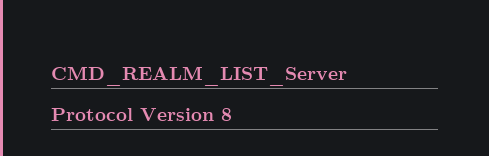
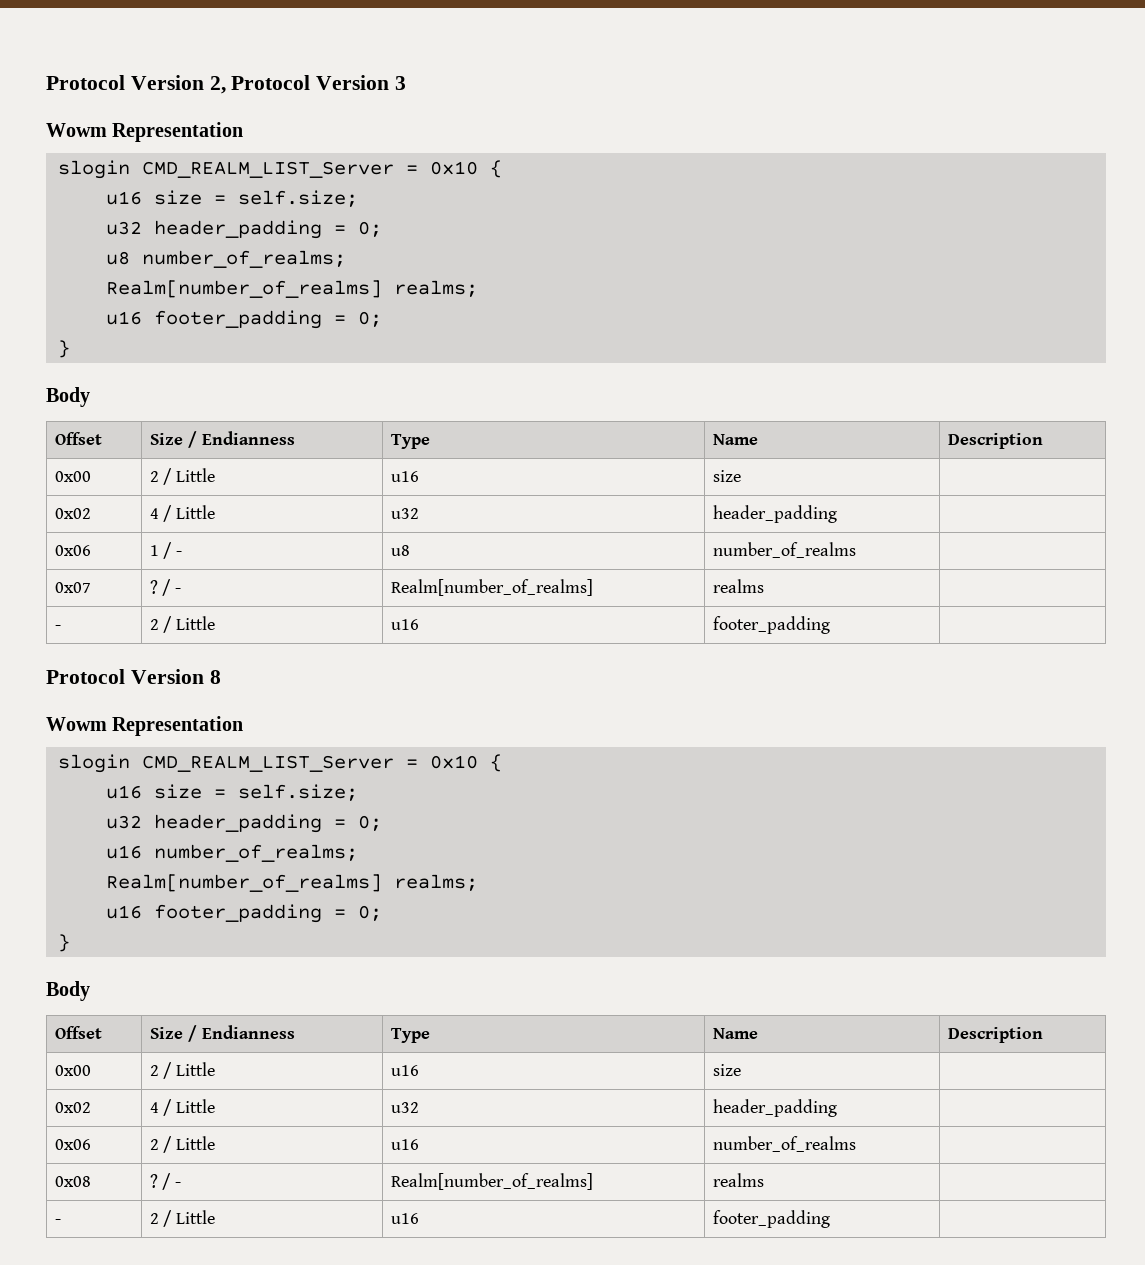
- CMD_REALM_LIST_Server
+ Protocol Version 2, Protocol Version 3
+ Wowm Representation
+ slogin CMD_REALM_LIST_Server = 0x10 {
+ u16 size = self.size;
+ u32 header_padding = 0;
+ u8 number_of_realms;
+ Realm[number_of_realms] realms;
+ u16 footer_padding = 0;
+ }
+ Body
+ Offset | Size / Endianness | Type | Name | Description
+ 0x00 | 2 / Little | u16 | size |
+ 0x02 | 4 / Little | u32 | header_padding |
+ 0x06 | 1 / - | u8 | number_of_realms |
+ 0x07 | ? / - | Realm[number_of_realms] | realms |
+ - | 2 / Little | u16 | footer_padding |
  Protocol Version 8
+ Wowm Representation
+ slogin CMD_REALM_LIST_Server = 0x10 {
+ u16 size = self.size;
+ u32 header_padding = 0;
+ u16 number_of_realms;
+ Realm[number_of_realms] realms;
+ u16 footer_padding = 0;
+ }
+ Body
+ Offset | Size / Endianness | Type | Name | Description
+ 0x00 | 2 / Little | u16 | size |
+ 0x02 | 4 / Little | u32 | header_padding |
+ 0x06 | 2 / Little | u16 | number_of_realms |
+ 0x08 | ? / - | Realm[number_of_realms] | realms |
+ - | 2 / Little | u16 | footer_padding |

